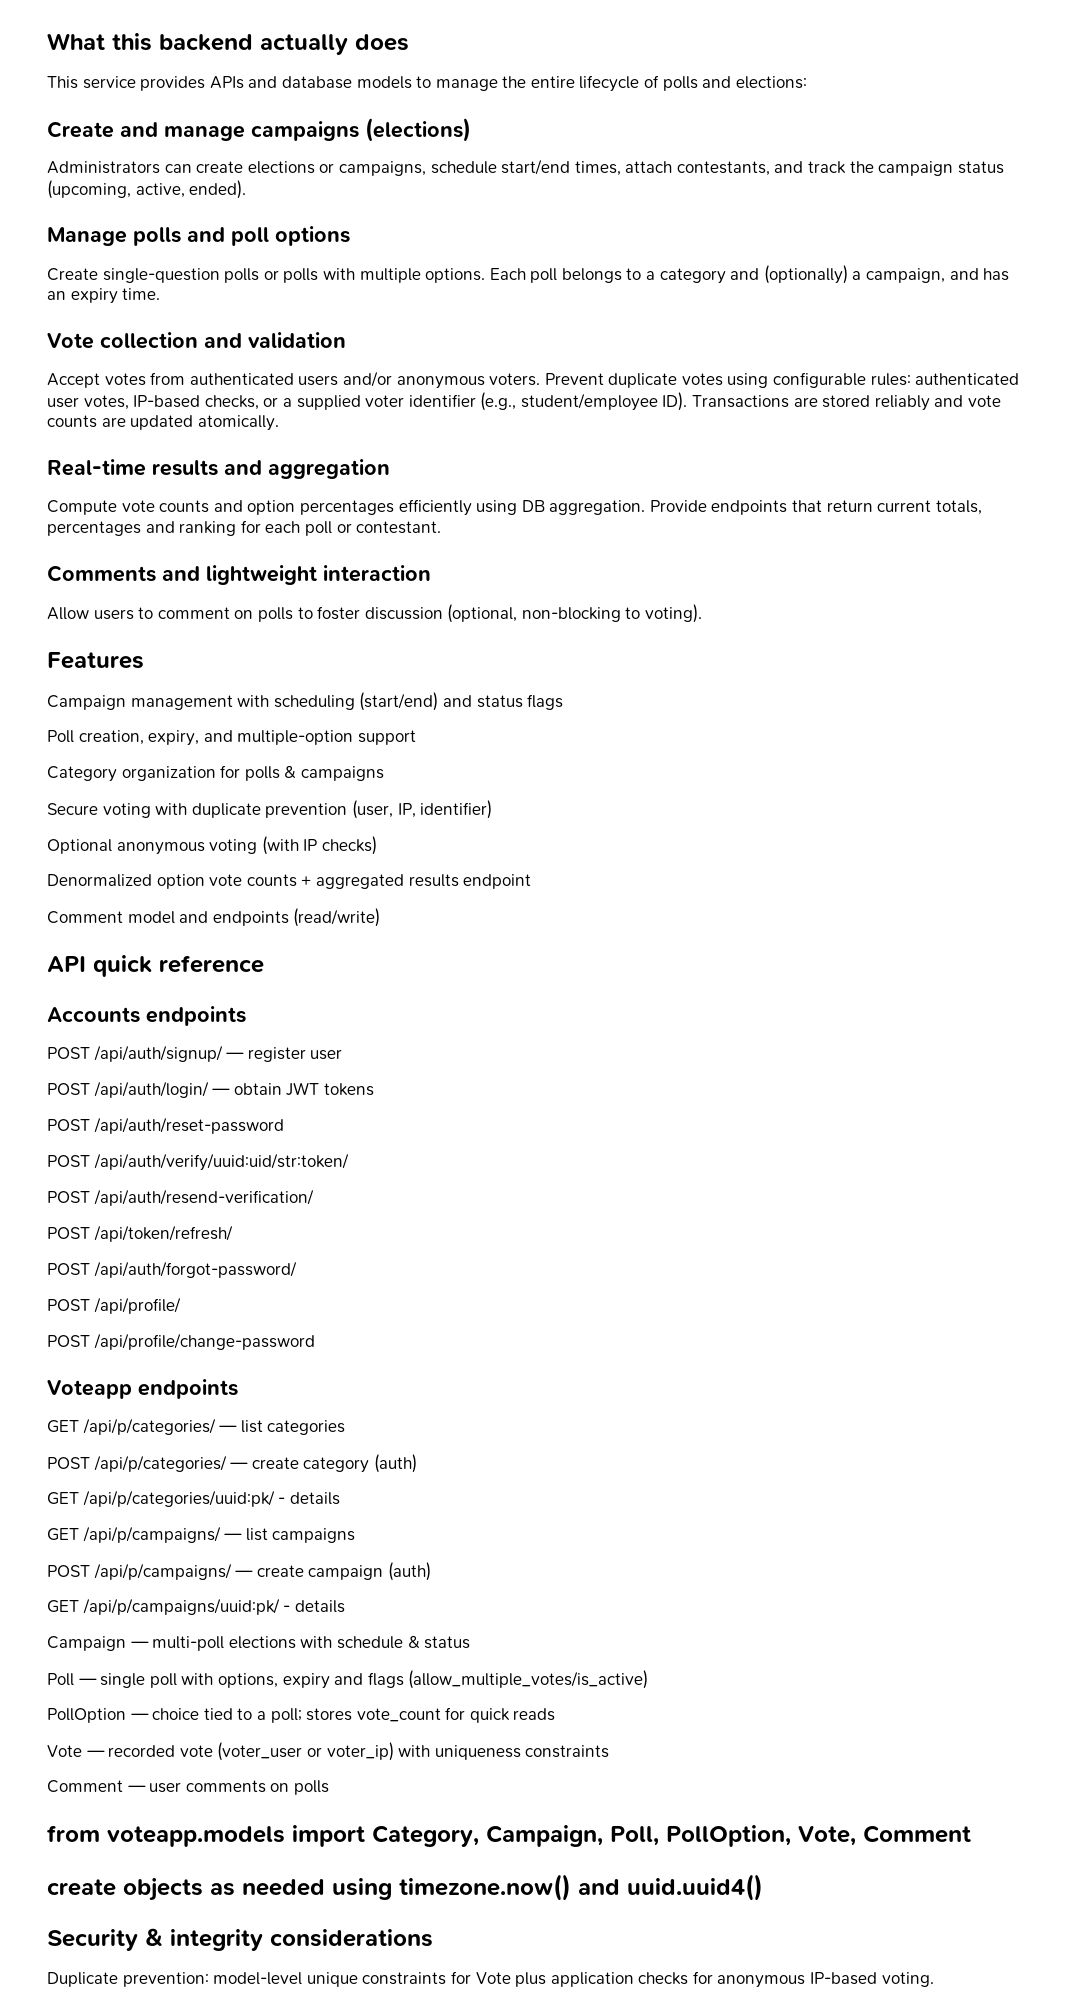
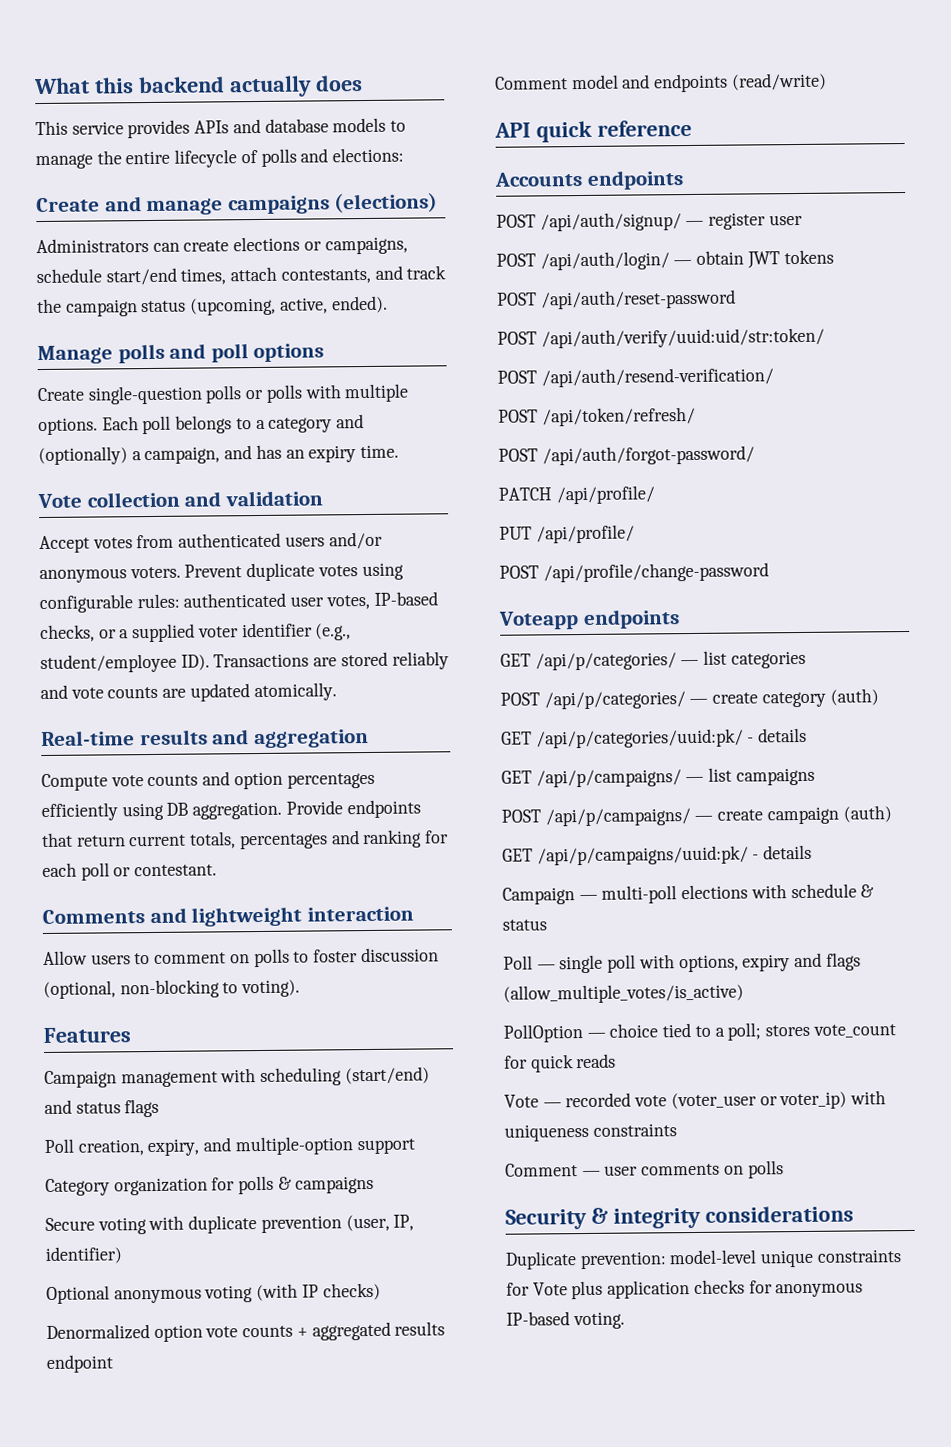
- POST /api/profile/
+ PATCH /api/profile/
+ PUT /api/profile/
- from voteapp.models import Category, Campaign, Poll, PollOption, Vote, Comment
- create objects as needed using timezone.now() and uuid.uuid4()

